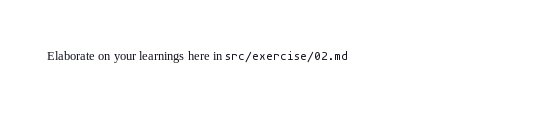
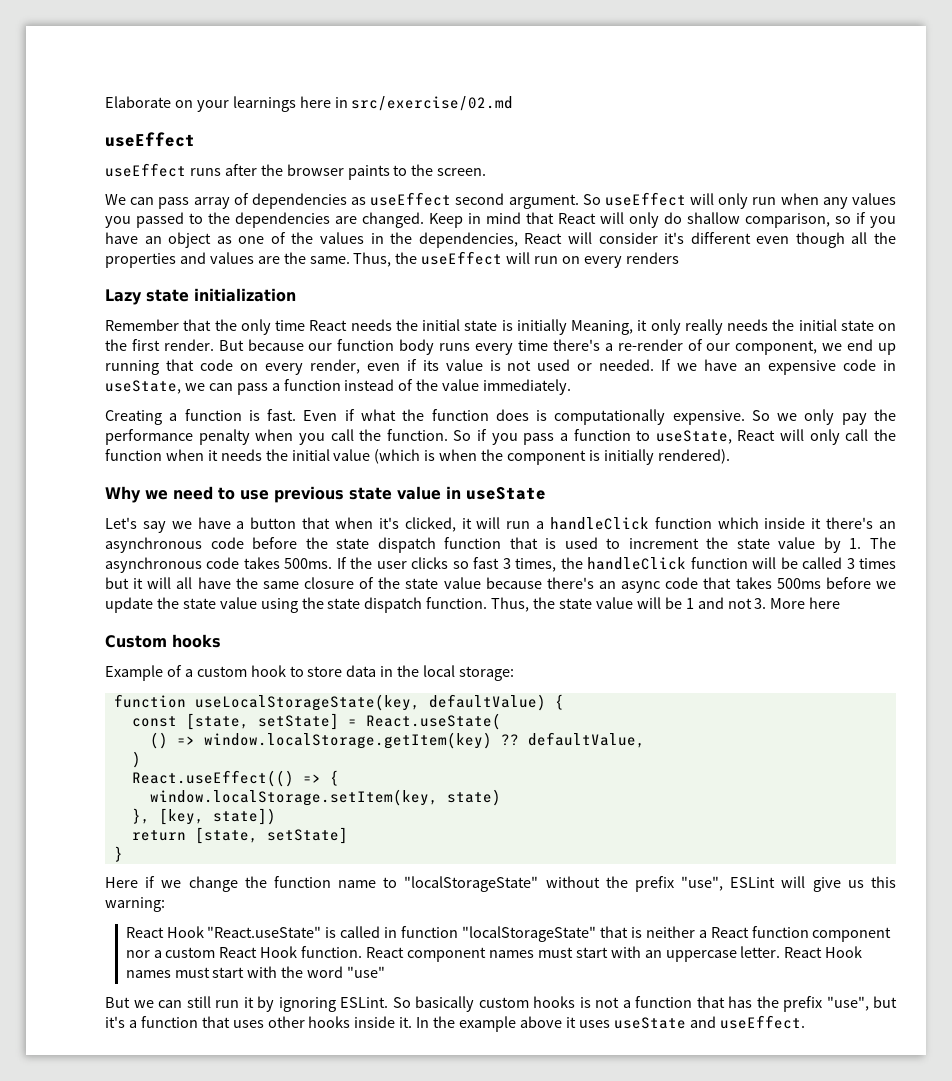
  Elaborate on your learnings here in src/exercise/02.md
+ useEffect
+ useEffect runs after the browser paints to the screen.
+ We can pass array of dependencies as useEffect second argument. So useEffect will only run when any values you passed to the dependencies are changed. Keep in mind that React will only do shallow comparison, so if you have an object as one of the values in the dependencies, React will consider it's different even though all the properties and values are the same. Thus, the useEffect will run on every renders
+ Lazy state initialization
+ Remember that the only time React needs the initial state is initially Meaning, it only really needs the initial state on the first render. But because our function body runs every time there's a re-render of our component, we end up running that code on every render, even if its value is not used or needed. If we have an expensive code in useState, we can pass a function instead of the value immediately.
+ Creating a function is fast. Even if what the function does is computationally expensive. So we only pay the performance penalty when you call the function. So if you pass a function to useState, React will only call the function when it needs the initial value (which is when the component is initially rendered).
+ Why we need to use previous state value in useState
+ Let's say we have a button that when it's clicked, it will run a handleClick function which inside it there's an asynchronous code before the state dispatch function that is used to increment the state value by 1. The asynchronous code takes 500ms. If the user clicks so fast 3 times, the handleClick function will be called 3 times but it will all have the same closure of the state value because there's an async code that takes 500ms before we update the state value using the state dispatch function. Thus, the state value will be 1 and not 3. More here
+ Custom hooks
+ Example of a custom hook to store data in the local storage:
+ function useLocalStorageState(key, defaultValue) {
+ const [state, setState] = React.useState(
+ () => window.localStorage.getItem(key) ?? defaultValue,
+ )
+ React.useEffect(() => {
+ window.localStorage.setItem(key, state)
+ }, [key, state])
+ return [state, setState]
+ }
+ Here if we change the function name to "localStorageState" without the prefix "use", ESLint will give us this warning:
+ React Hook "React.useState" is called in function "localStorageState" that is neither a React function component nor a custom React Hook function. React component names must start with an uppercase letter. React Hook names must start with the word "use"
+ But we can still run it by ignoring ESLint. So basically custom hooks is not a function that has the prefix "use", but it's a function that uses other hooks inside it. In the example above it uses useState and useEffect.

